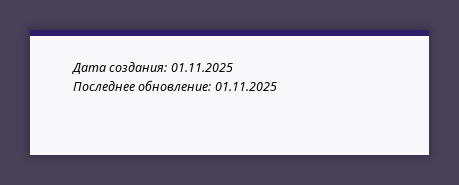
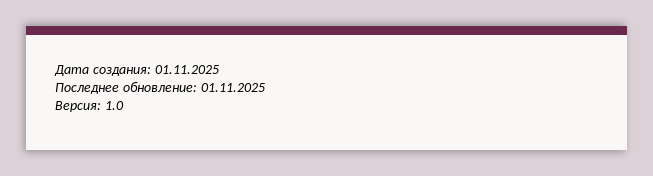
+ Версия: 1.0

